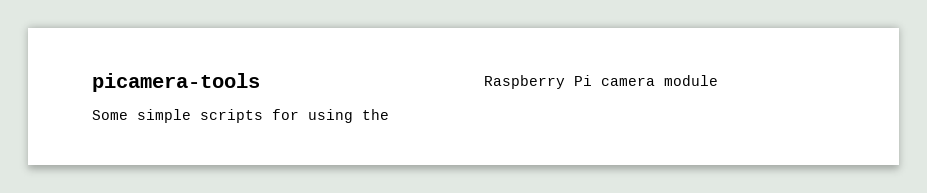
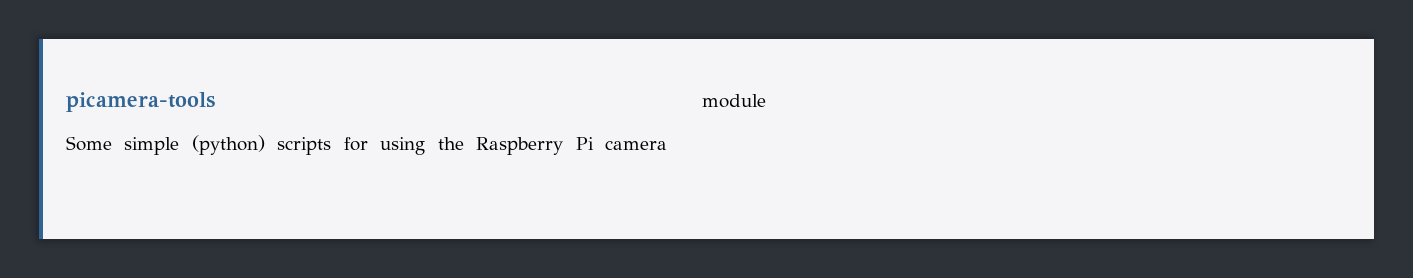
- Some simple scripts for using the Raspberry Pi camera module
+ Some simple (python) scripts for using the Raspberry Pi camera module

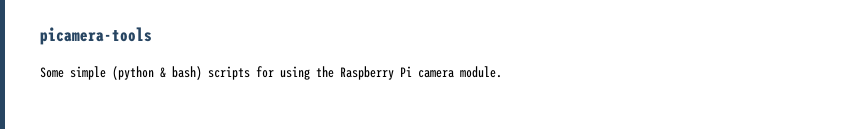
- Some simple (python) scripts for using the Raspberry Pi camera module
+ Some simple (python & bash) scripts for using the Raspberry Pi camera module.

